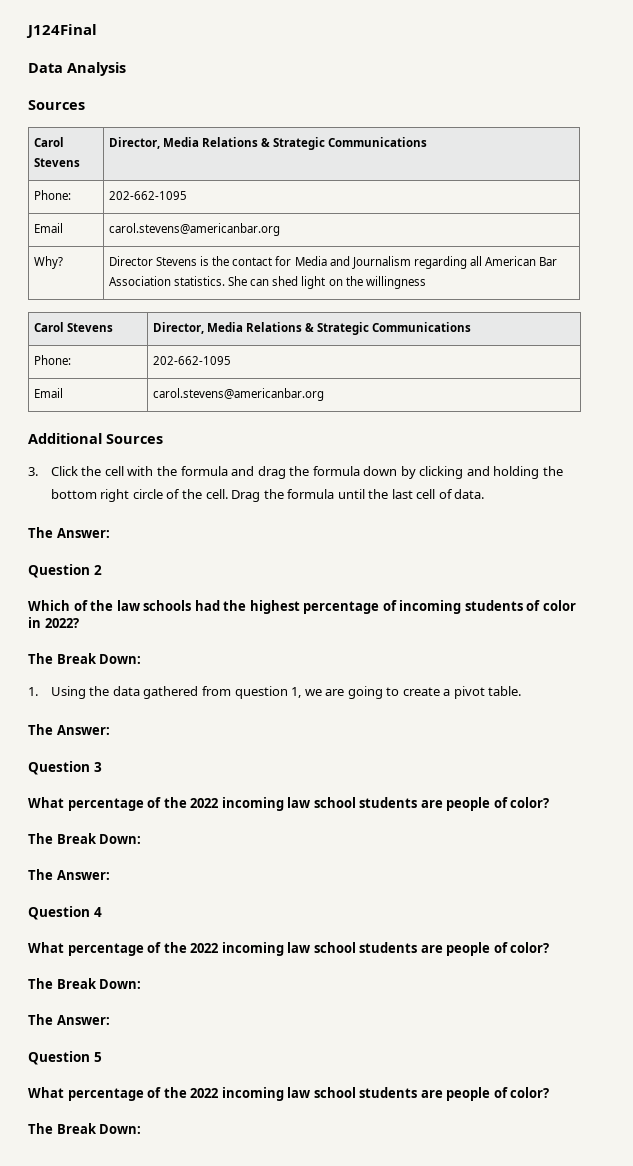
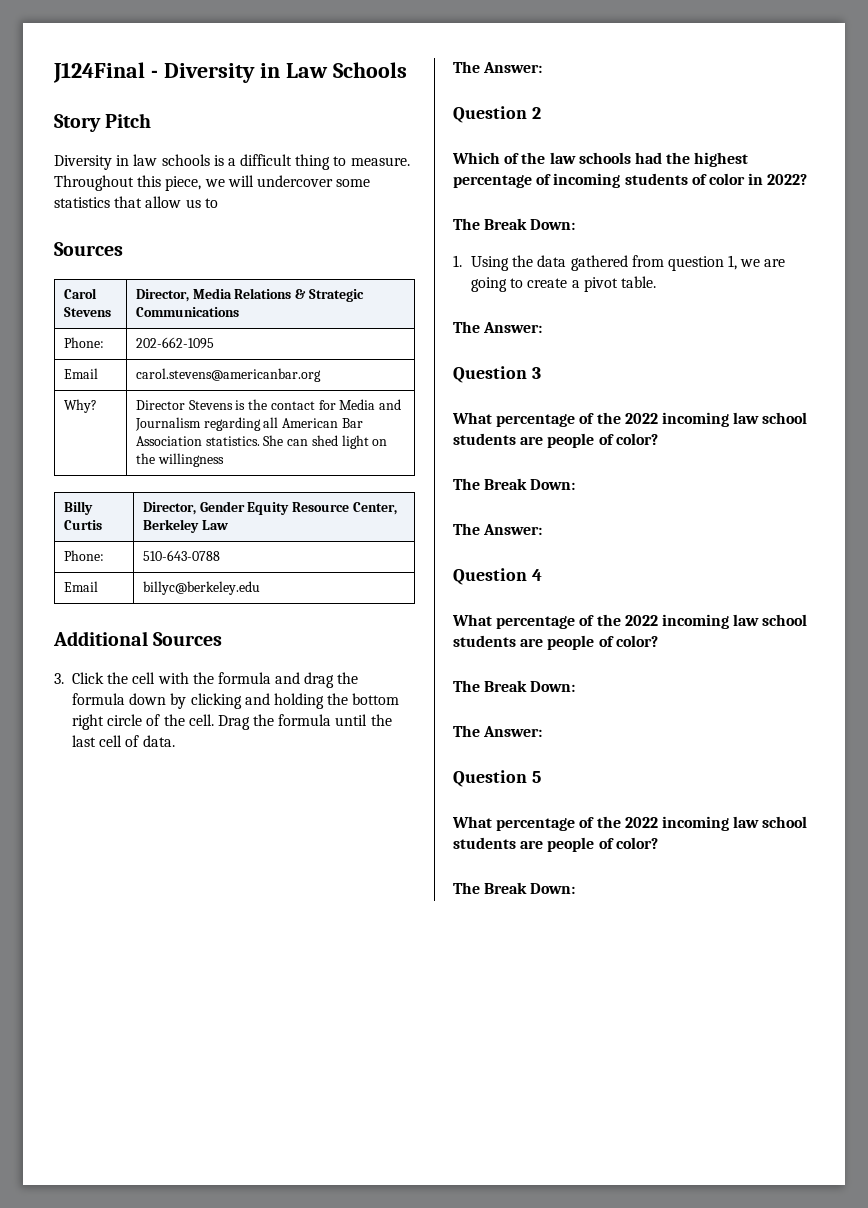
- J124Final
- Data Analysis
+ J124Final - Diversity in Law Schools
+ Story Pitch
+ Diversity in law schools is a difficult thing to measure. Throughout this piece, we will undercover some statistics that allow us to
  Why? | Director Stevens is the contact for Media and Journalism regarding all American Bar Association statistics. She can shed light on the willingness
- Carol Stevens | Director, Media Relations & Strategic Communications
- Phone: | 202-662-1095
- Email | carol.stevens@americanbar.org
+ Billy Curtis | Director, Gender Equity Resource Center, Berkeley Law
+ Phone: | 510-643-0788
+ Email | billyc@berkeley.edu

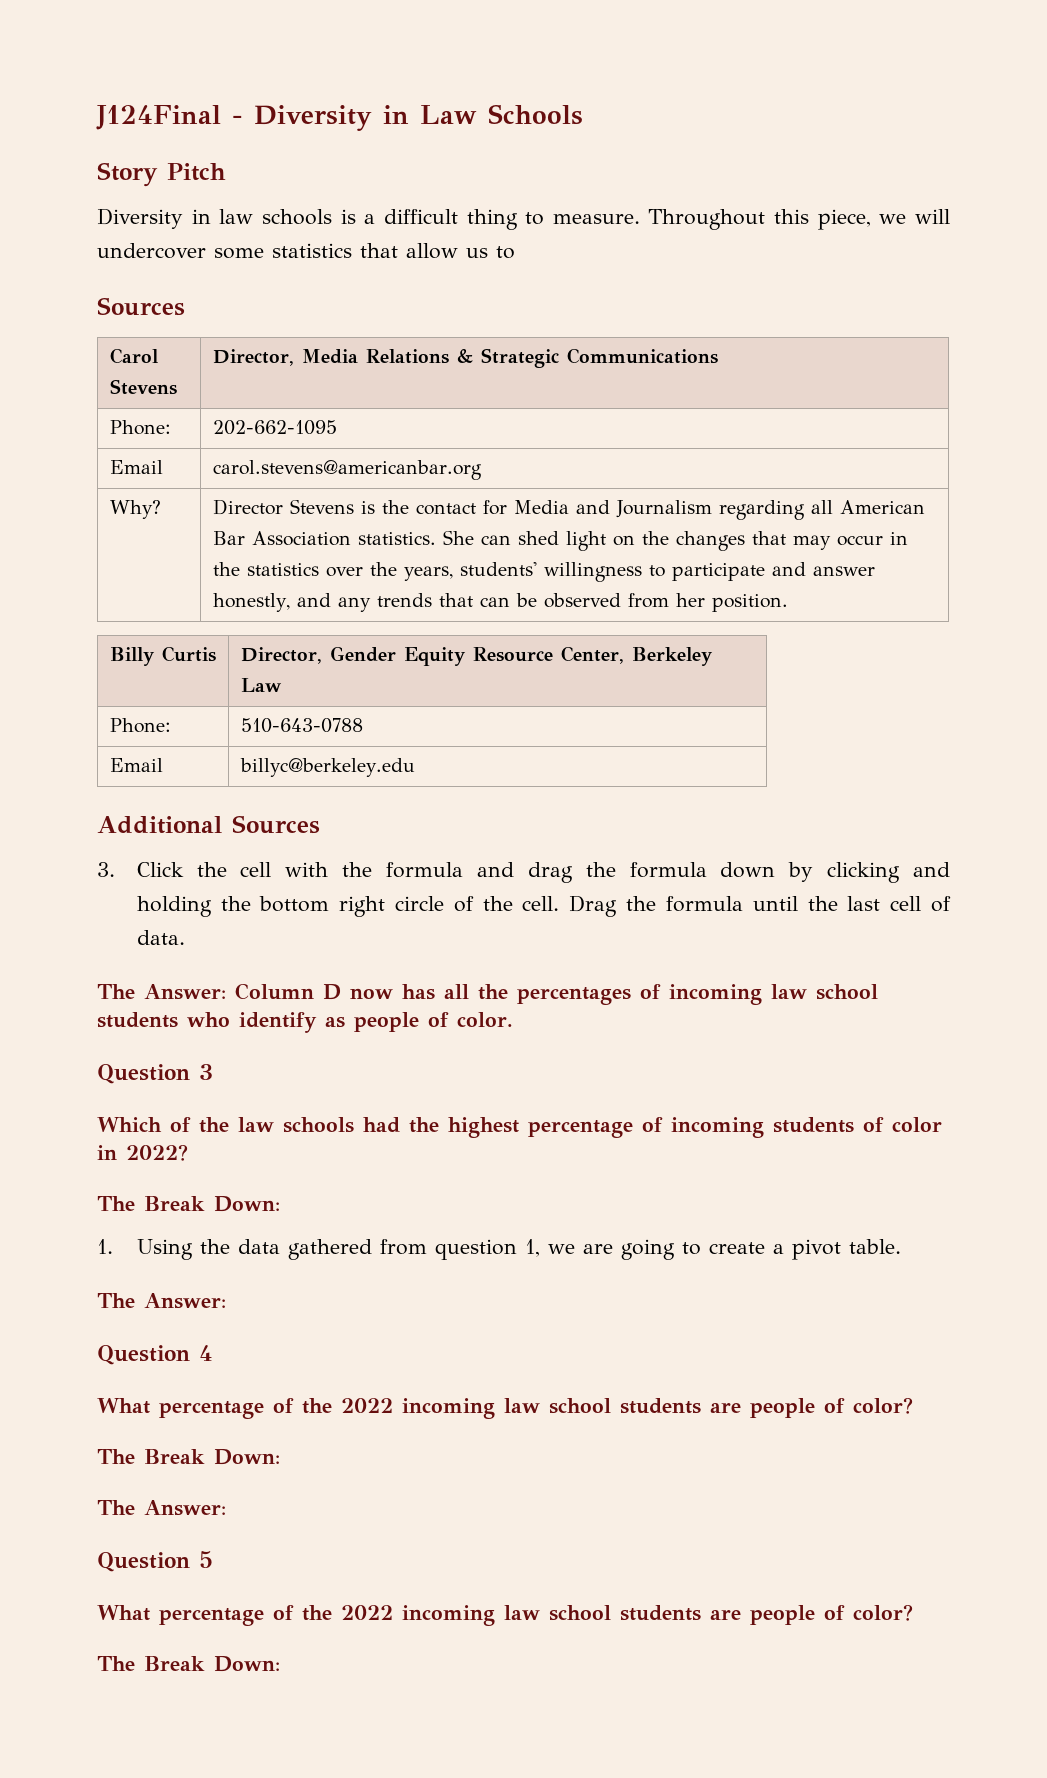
- She can shed light on the willingness
+ She can shed light on the changes that may occur in the statistics over the years, students' willingness to participate and answer honestly, and any trends that can be observed from her position.
  Drag the formula until the last cell of data.
- The Answer:
- Question 2
+ The Answer: Column D now has all the percentages of incoming law school students who identify as people of color.
+ Question 3
- Question 3
- What percentage of the 2022 incoming law school students are people of color?
- The Break Down:
- The Answer:

